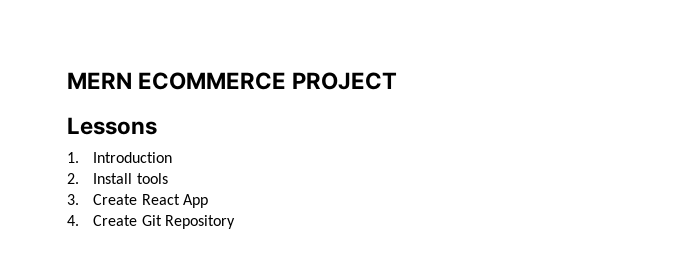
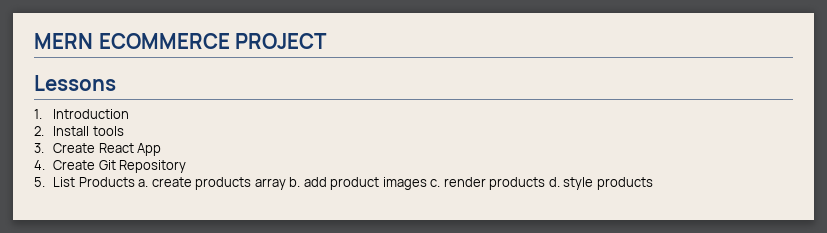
+ 5. List Products a. create products array b. add product images c. render products d. style products

